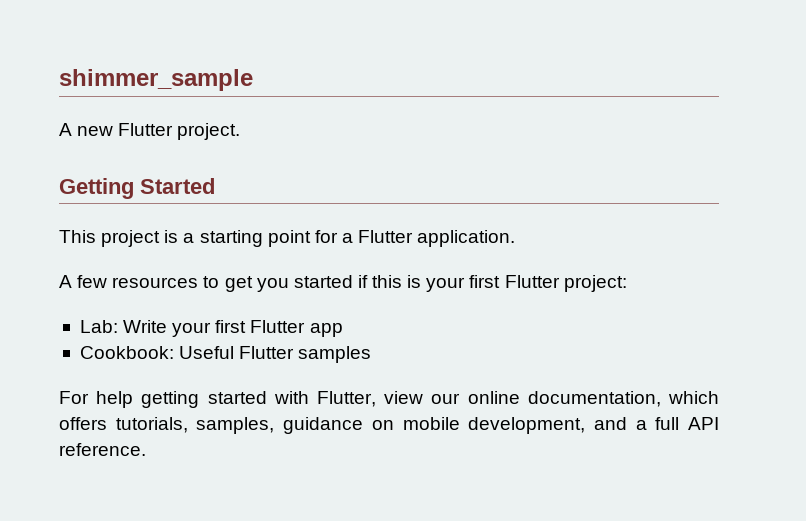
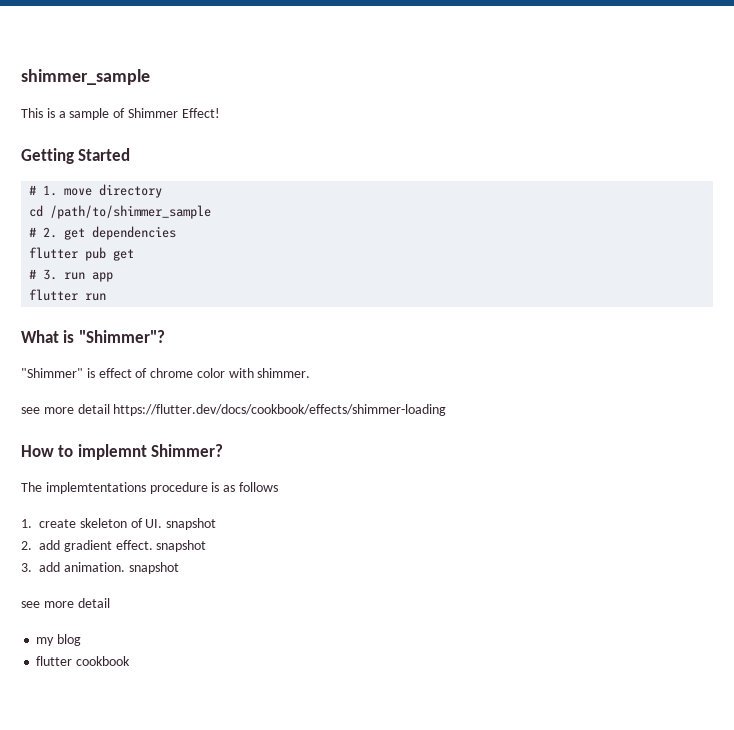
- A new Flutter project.
+ This is a sample of Shimmer Effect!
  Getting Started
- This project is a starting point for a Flutter application.
- A few resources to get you started if this is your first Flutter project:
- Lab: Write your first Flutter app
- Cookbook: Useful Flutter samples
- For help getting started with Flutter, view our online documentation, which offers tutorials, samples, guidance on mobile development, and a full API reference.
+ # 1. move directory
+ cd /path/to/shimmer_sample
+ # 2. get dependencies
+ flutter pub get
+ # 3. run app
+ flutter run
+ What is "Shimmer"?
+ "Shimmer" is effect of chrome color with shimmer.
+ see more detail https://flutter.dev/docs/cookbook/effects/shimmer-loading
+ How to implemnt Shimmer?
+ The implemtentations procedure is as follows
+ 1. create skeleton of UI. snapshot
+ 2. add gradient effect. snapshot
+ 3. add animation. snapshot
+ see more detail
+ my blog
+ flutter cookbook

